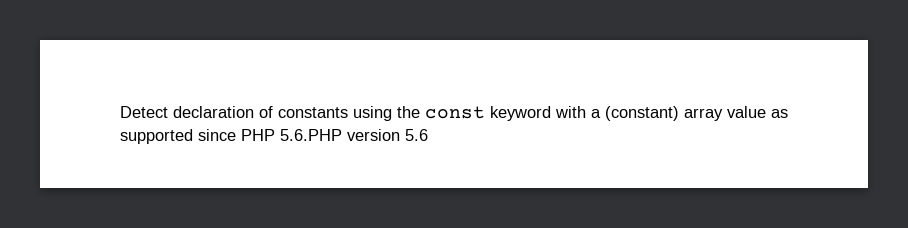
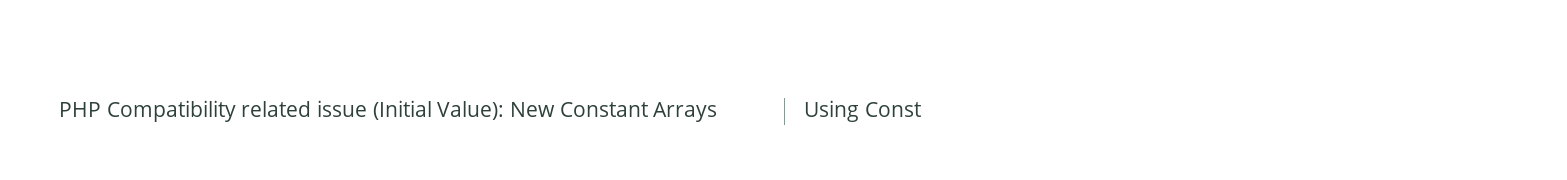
- Detect declaration of constants using the const keyword with a (constant) array value as supported since PHP 5.6.PHP version 5.6
+ PHP Compatibility related issue (Initial Value): New Constant Arrays Using Const

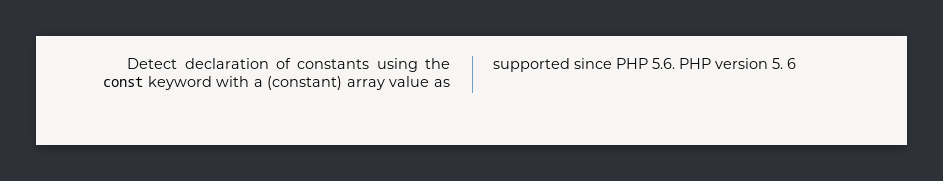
- PHP Compatibility related issue (Initial Value): New Constant Arrays Using Const
+ Detect declaration of constants using the const keyword with a (constant) array value as supported since PHP 5.6. PHP version 5. 6

